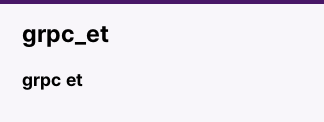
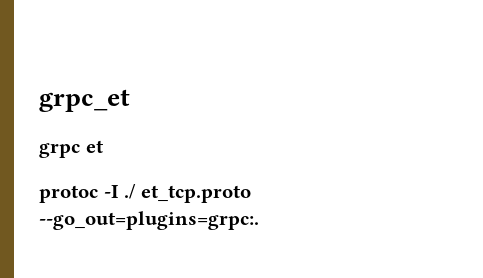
+ protoc -I ./ et_tcp.proto --go_out=plugins=grpc:.

